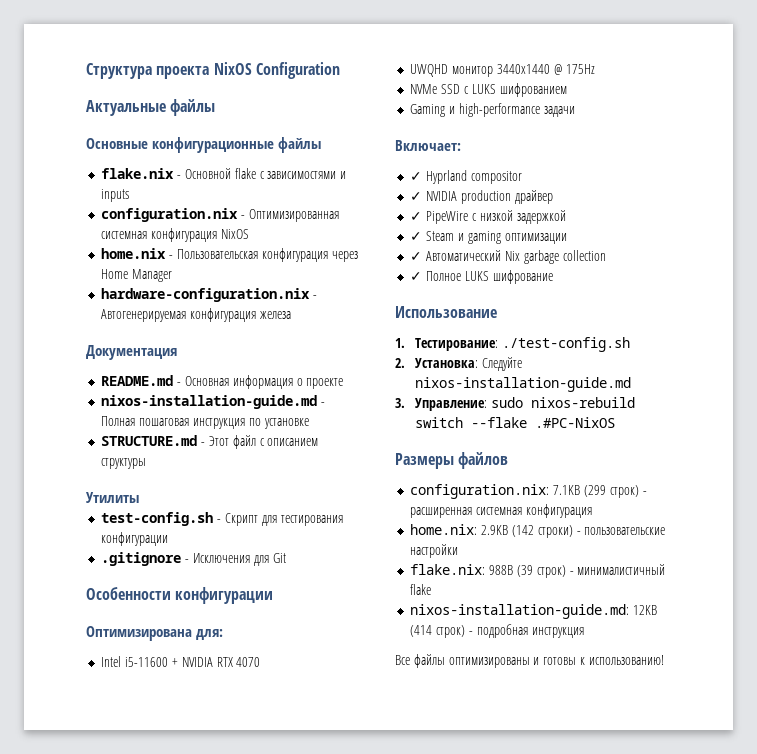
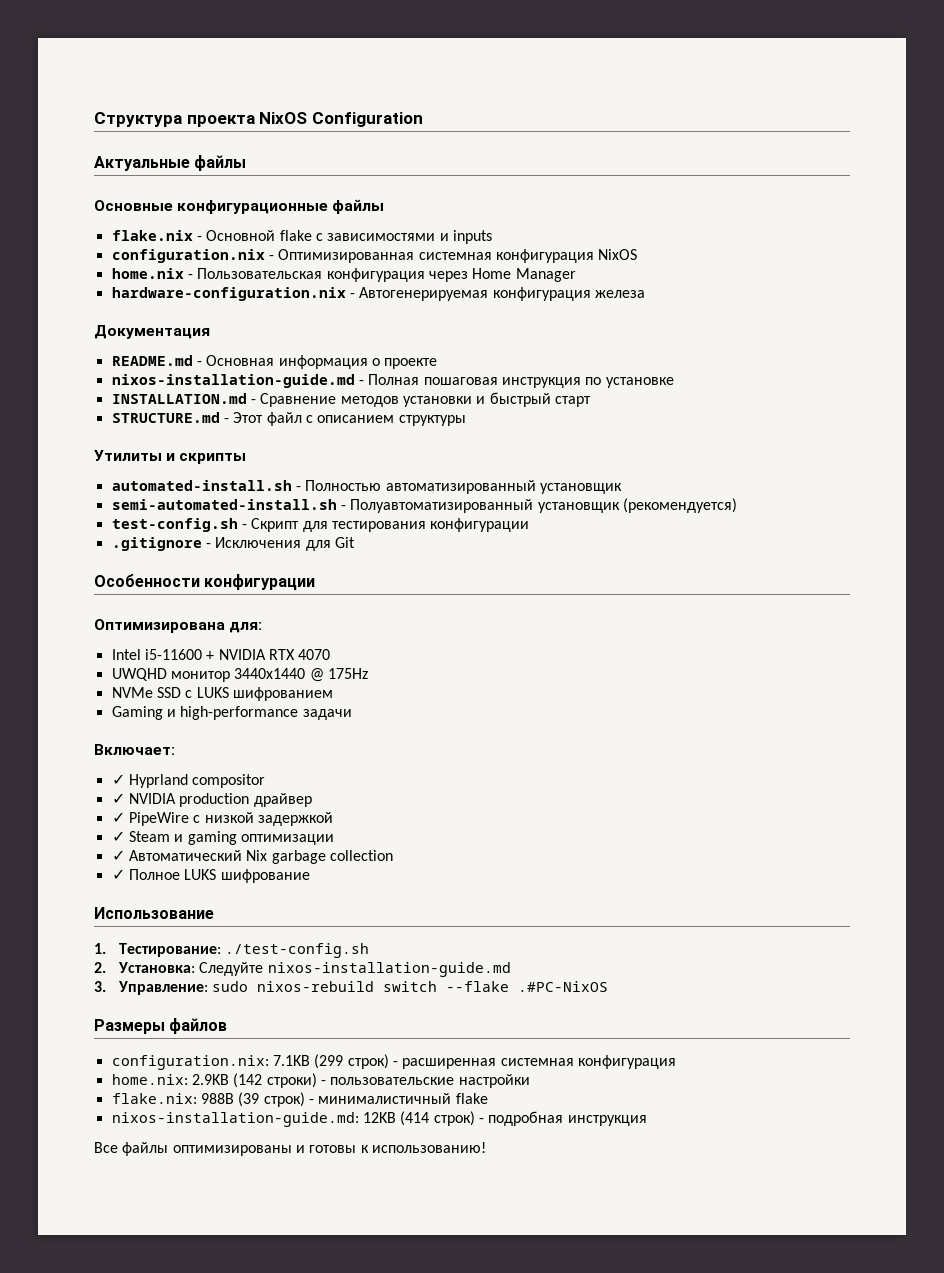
+ INSTALLATION.md - Сравнение методов установки и быстрый старт
- Утилиты
+ Утилиты и скрипты
+ automated-install.sh - Полностью автоматизированный установщик
+ semi-automated-install.sh - Полуавтоматизированный установщик (рекомендуется)

